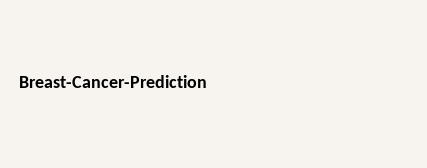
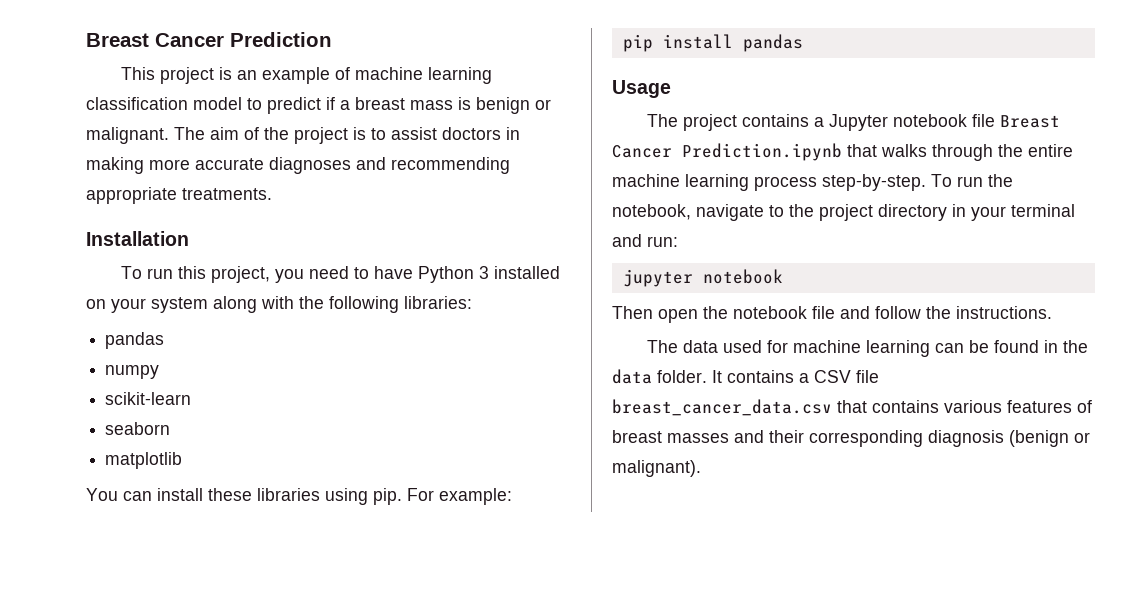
- Breast-Cancer-Prediction
+ Breast Cancer Prediction
+ This project is an example of machine learning classification model to predict if a breast mass is benign or malignant. The aim of the project is to assist doctors in making more accurate diagnoses and recommending appropriate treatments.
+ Installation
+ To run this project, you need to have Python 3 installed on your system along with the following libraries:
+ pandas
+ numpy
+ scikit-learn
+ seaborn
+ matplotlib
+ You can install these libraries using pip. For example:
+ pip install pandas
+ Usage
+ The project contains a Jupyter notebook file Breast Cancer Prediction.ipynb that walks through the entire machine learning process step-by-step. To run the notebook, navigate to the project directory in your terminal and run:
+ jupyter notebook
+ Then open the notebook file and follow the instructions.
+ The data used for machine learning can be found in the data folder. It contains a CSV file breast_cancer_data.csv that contains various features of breast masses and their corresponding diagnosis (benign or malignant).

